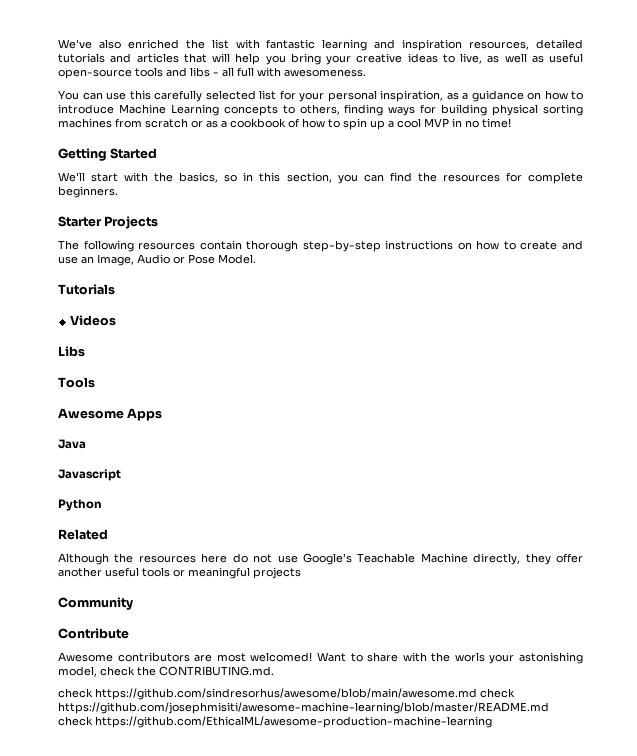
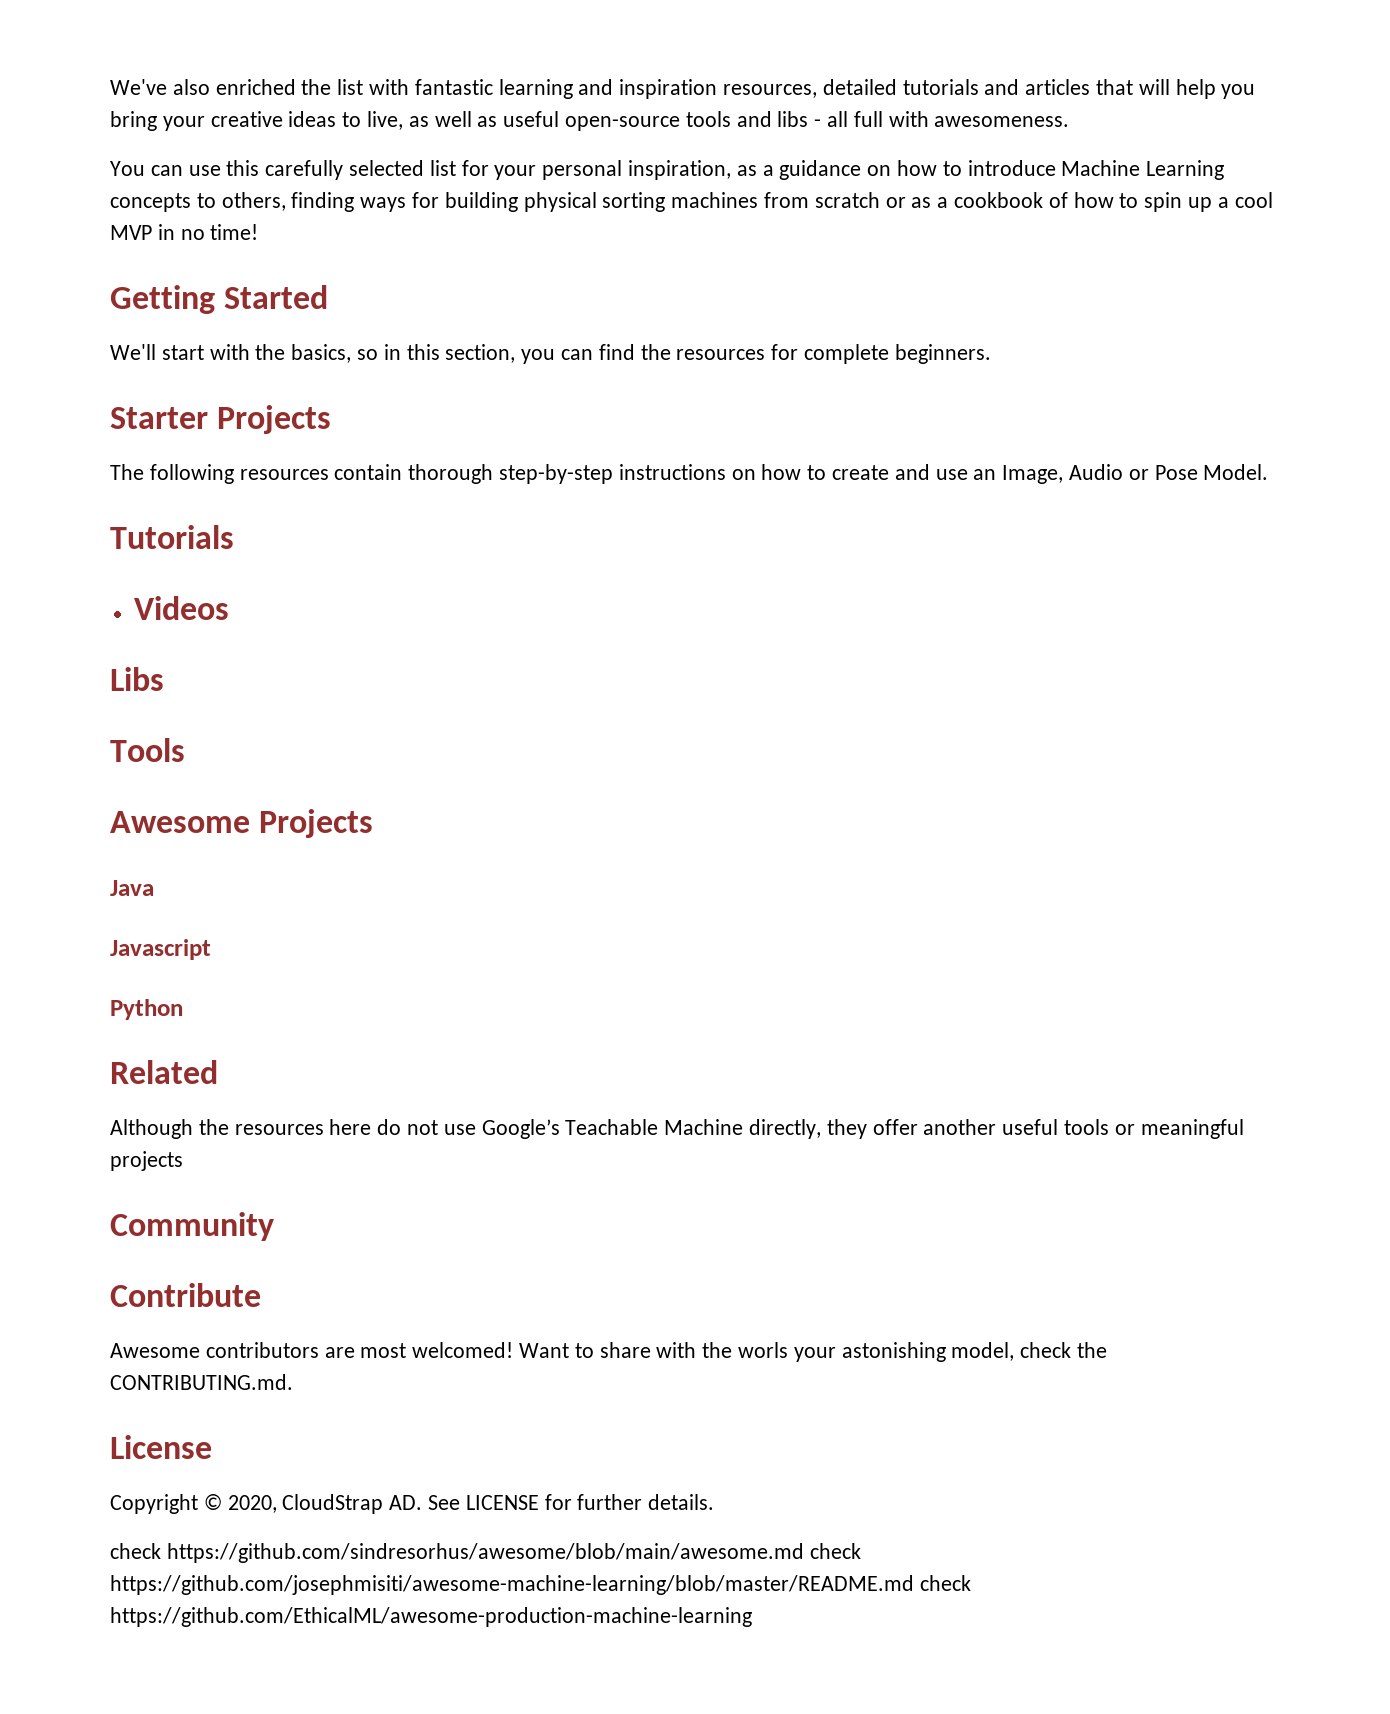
- Awesome Apps
+ Awesome Projects
+ License
+ Copyright © 2020, CloudStrap AD. See LICENSE for further details.

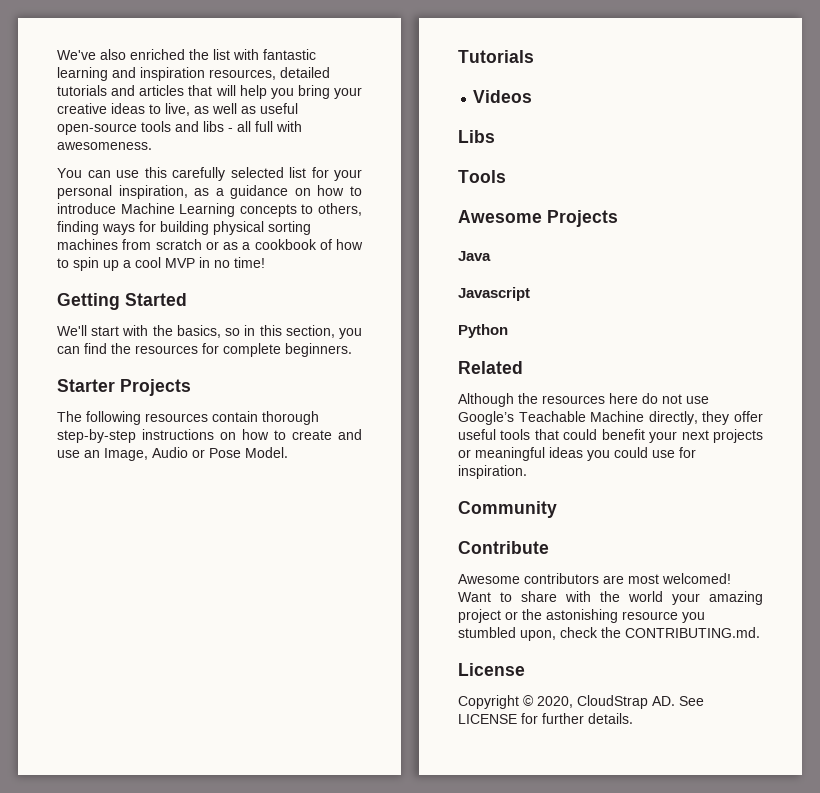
- Although the resources here do not use Google’s Teachable Machine directly, they offer another useful tools or meaningful projects
+ Although the resources here do not use Google’s Teachable Machine directly, they offer useful tools that could benefit your next projects or meaningful ideas you could use for inspiration.
- Want to share with the worls your astonishing model, check the CONTRIBUTING.md.
+ Want to share with the world your amazing project or the astonishing resource you stumbled upon, check the CONTRIBUTING.md.
- check https://github.com/sindresorhus/awesome/blob/main/awesome.md check https://github.com/josephmisiti/awesome-machine-learning/blob/master/README.md check https://github.com/EthicalML/awesome-production-machine-learning

